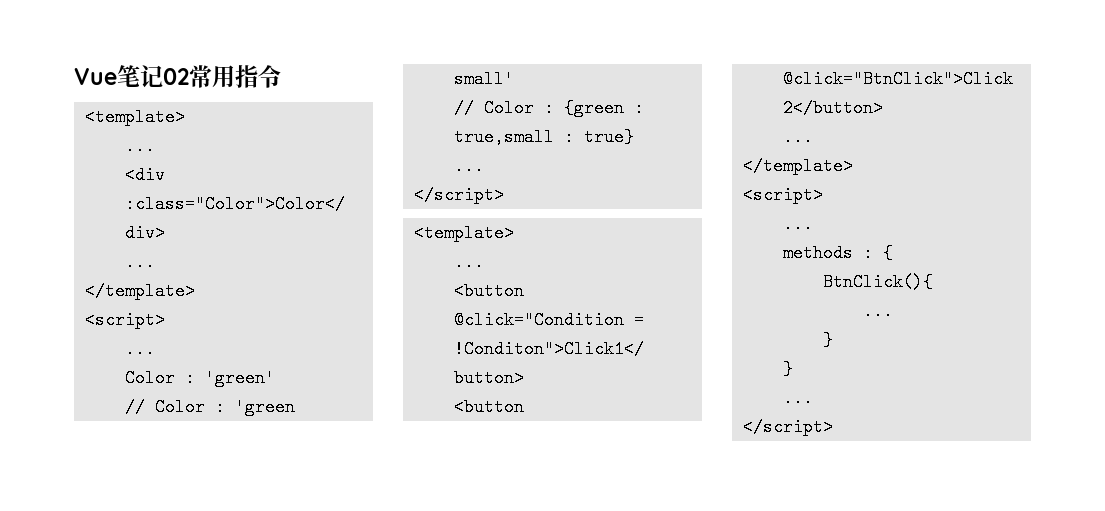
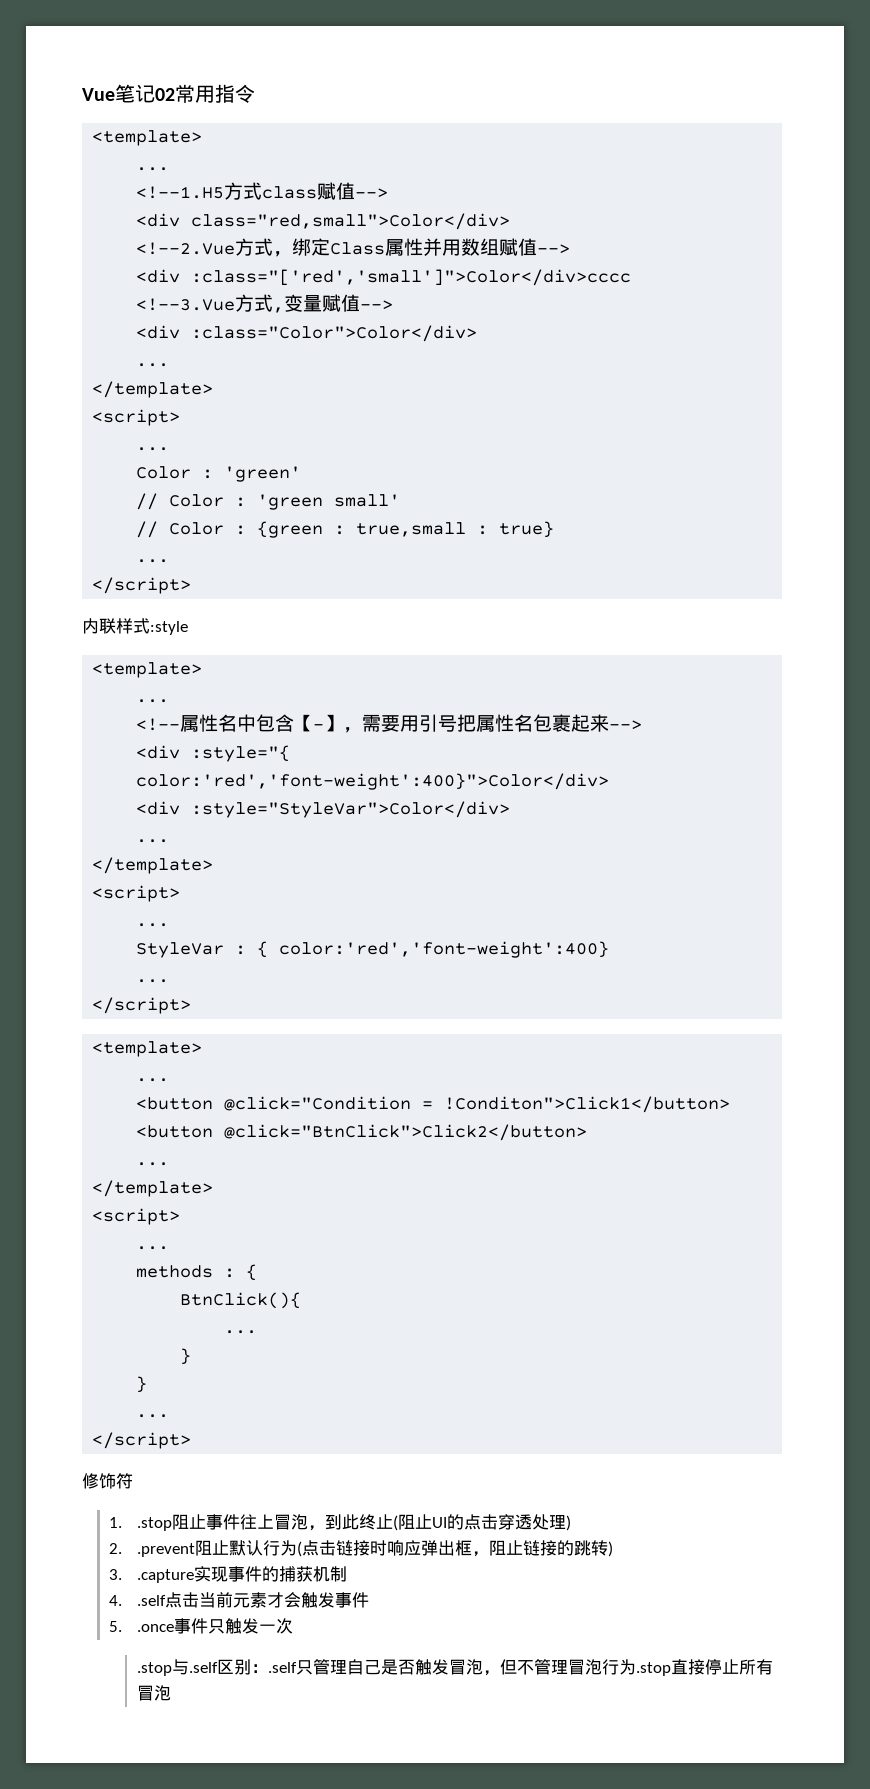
+ <!--1.H5方式class赋值-->
+ <div class="red,small">Color</div>
+ <!--2.Vue方式，绑定Class属性并用数组赋值-->
+ <div :class="['red','small']">Color</div>cccc
+ <!--3.Vue方式,变量赋值-->
+ 内联样式:style
+ <template>
+ ...
+ <!--属性名中包含【-】，需要用引号把属性名包裹起来-->
+ <div :style="{ color:'red','font-weight':400}">Color</div>
+ <div :style="StyleVar">Color</div>
+ ...
+ </template>
+ <script>
+ ...
+ StyleVar : { color:'red','font-weight':400}
+ ...
+ </script>
+ 修饰符
+ 1. .stop阻止事件往上冒泡，到此终止(阻止UI的点击穿透处理)
+ 2. .prevent阻止默认行为(点击链接时响应弹出框，阻止链接的跳转)
+ 3. .capture实现事件的捕获机制
+ 4. .self点击当前元素才会触发事件
+ 5. .once事件只触发一次
+ .stop与.self区别：.self只管理自己是否触发冒泡，但不管理冒泡行为.stop直接停止所有冒泡

